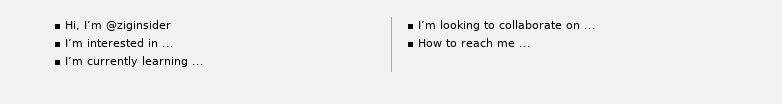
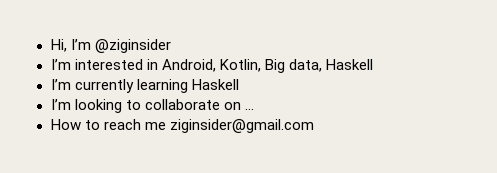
- I’m interested in ...
+ I’m interested in Android, Kotlin, Big data, Haskell
- I’m currently learning ...
+ I’m currently learning Haskell
- How to reach me ...
+ How to reach me ziginsider@gmail.com

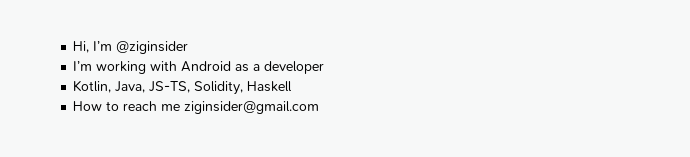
- I’m interested in Android, Kotlin, Big data, Haskell
- I’m currently learning Haskell
- I’m looking to collaborate on ...
+ I’m working with Android as a developer
+ Kotlin, Java, JS-TS, Solidity, Haskell

